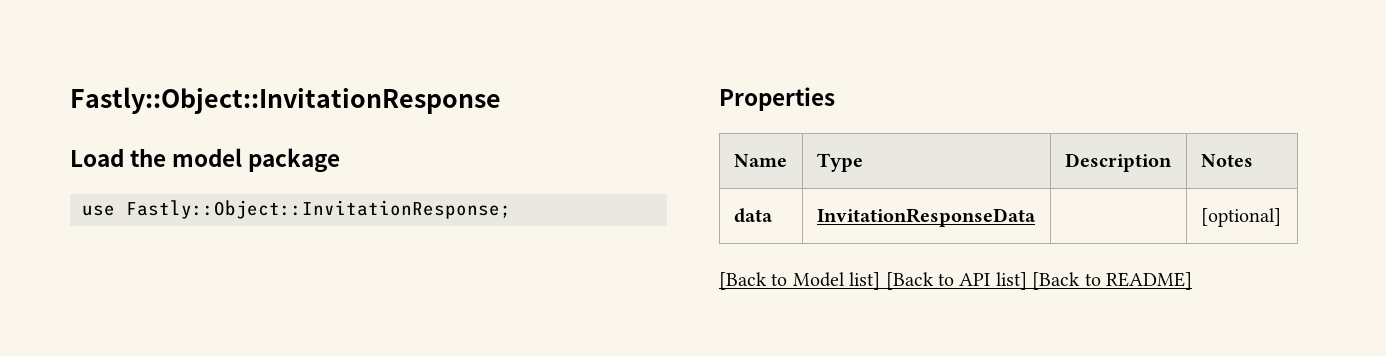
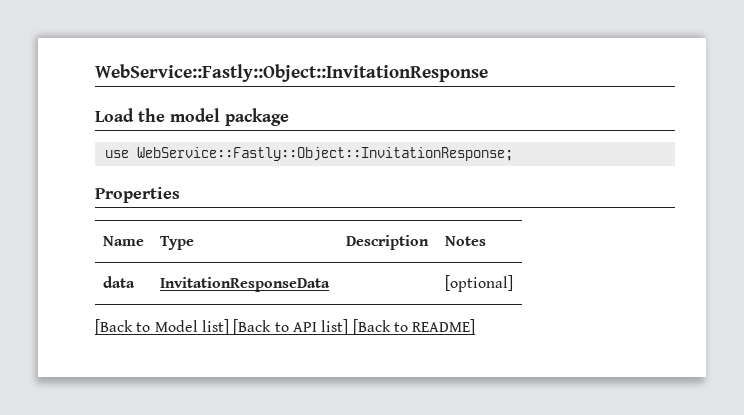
- Fastly::Object::InvitationResponse
+ WebService::Fastly::Object::InvitationResponse
- use Fastly::Object::InvitationResponse;
+ use WebService::Fastly::Object::InvitationResponse;

